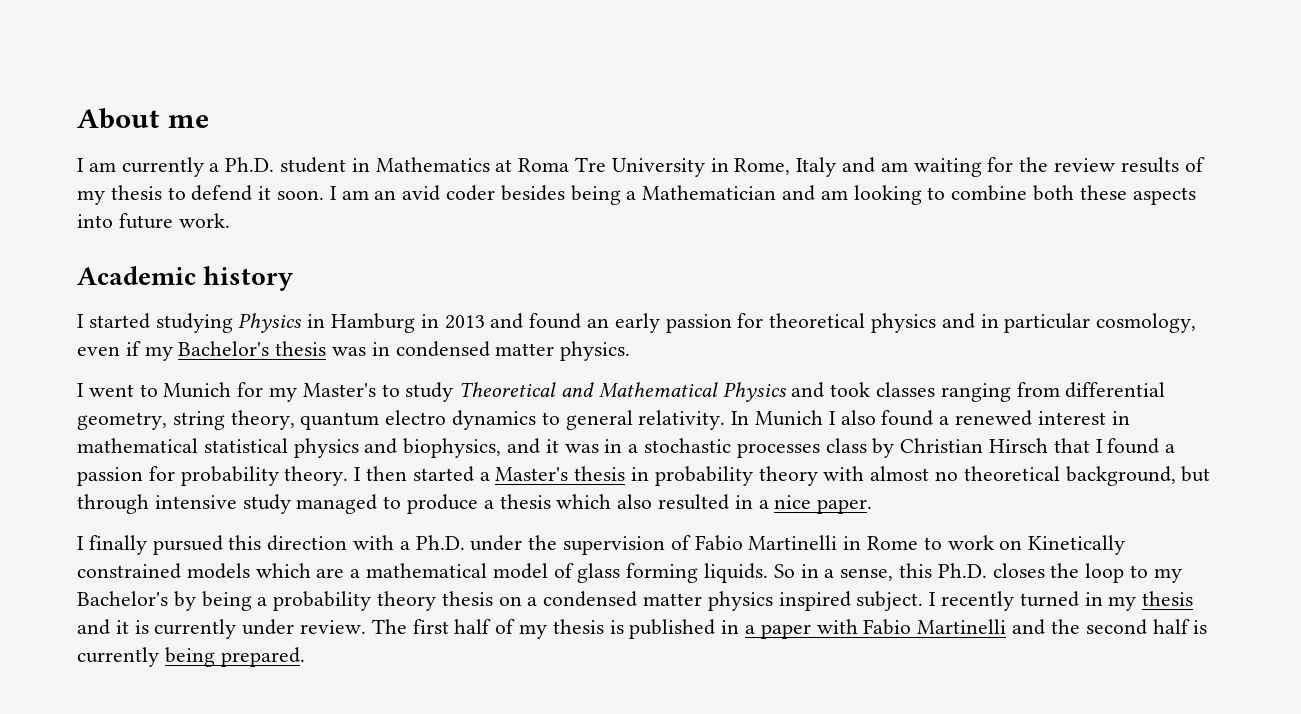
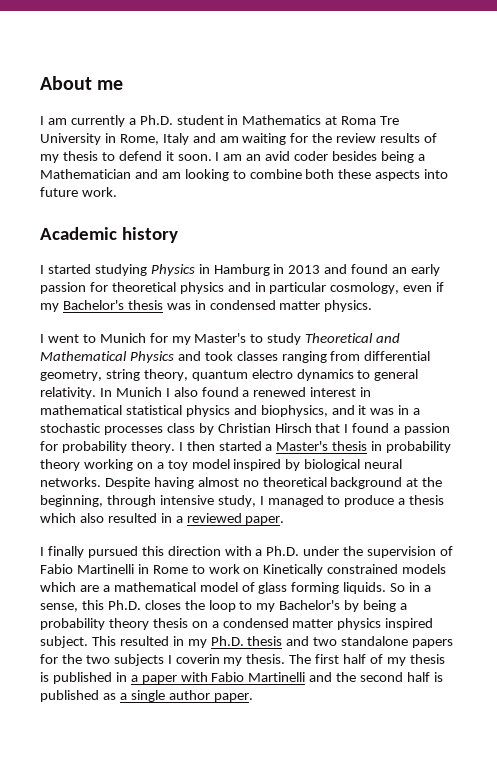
- I then started a Master's thesis in probability theory with almost no theoretical background, but through intensive study managed to produce a thesis which also resulted in a nice paper.
+ I then started a Master's thesis in probability theory working on a toy model inspired by biological neural networks. Despite having almost no theoretical background at the beginning, through intensive study, I managed to produce a thesis which also resulted in a reviewed paper.
- I recently turned in my thesis and it is currently under review.
+ This resulted in my Ph.D. thesis and two standalone papers for the two subjects I coverin my thesis.
- The first half of my thesis is published in a paper with Fabio Martinelli and the second half is currently being prepared.
+ The first half of my thesis is published in a paper with Fabio Martinelli and the second half is published as a single author paper.

